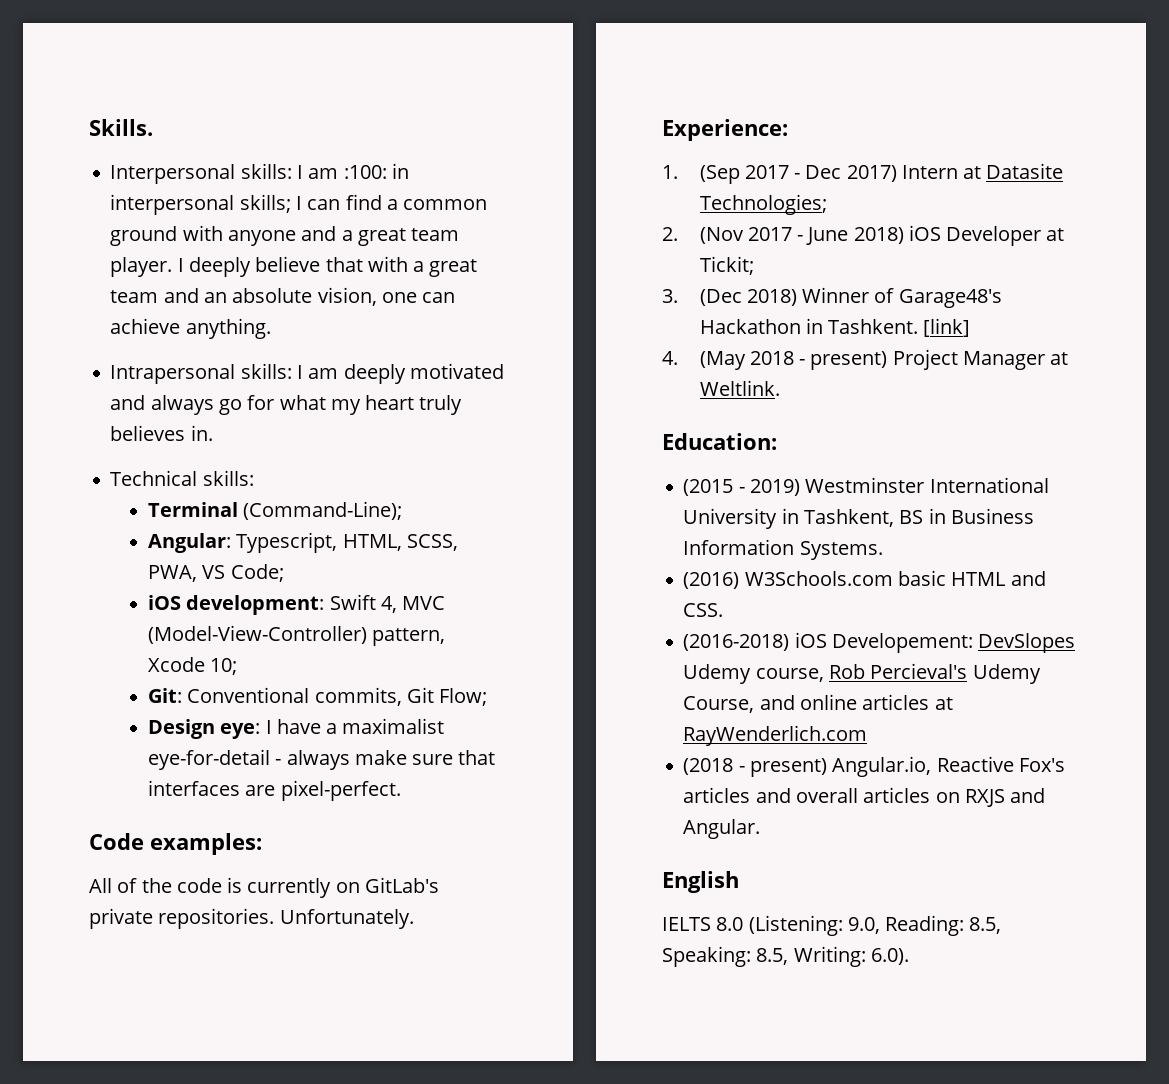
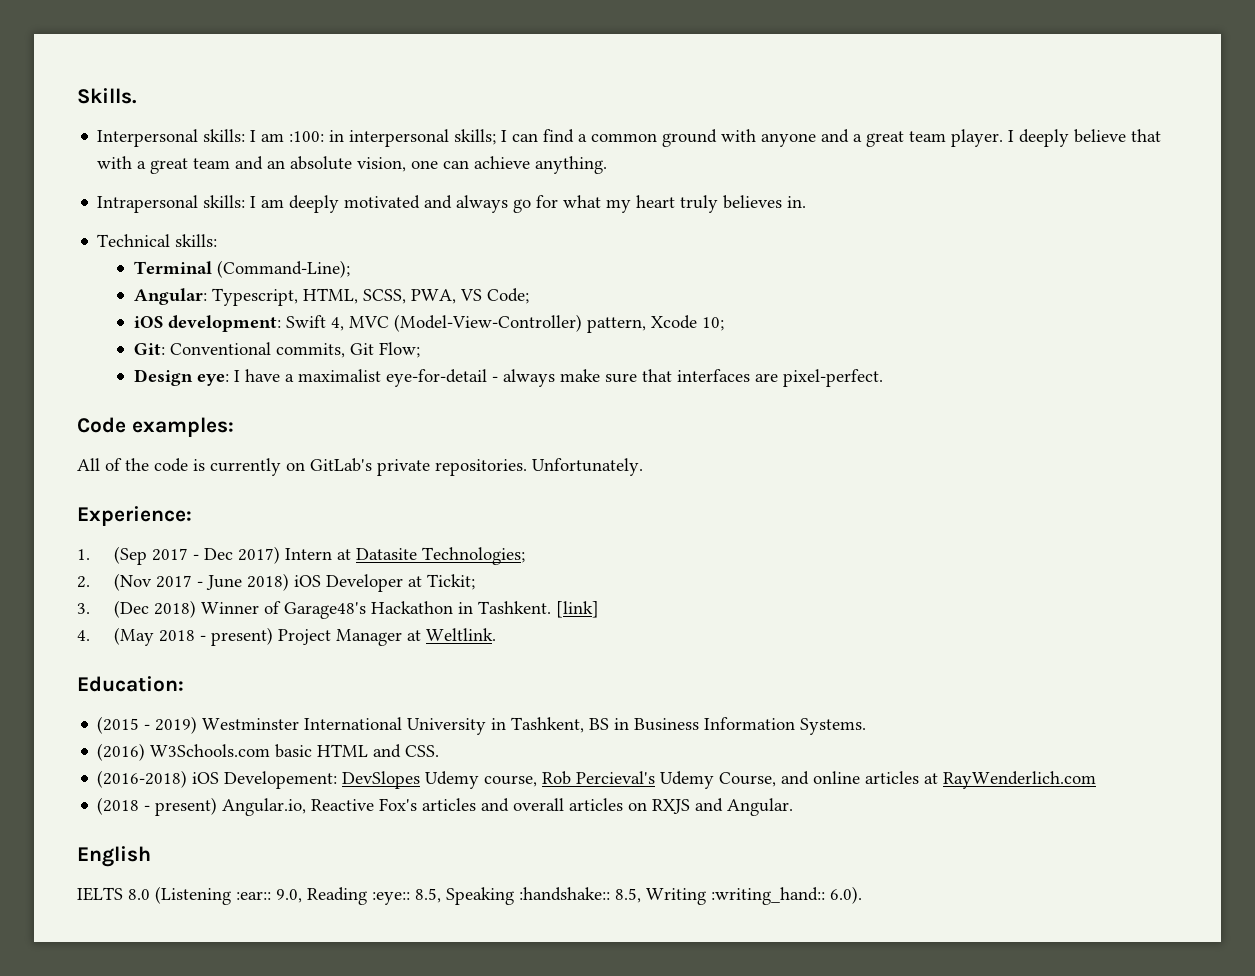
- IELTS 8.0 (Listening: 9.0, Reading: 8.5, Speaking: 8.5, Writing: 6.0).
+ IELTS 8.0 (Listening :ear:: 9.0, Reading :eye:: 8.5, Speaking :handshake:: 8.5, Writing :writing_hand:: 6.0).

